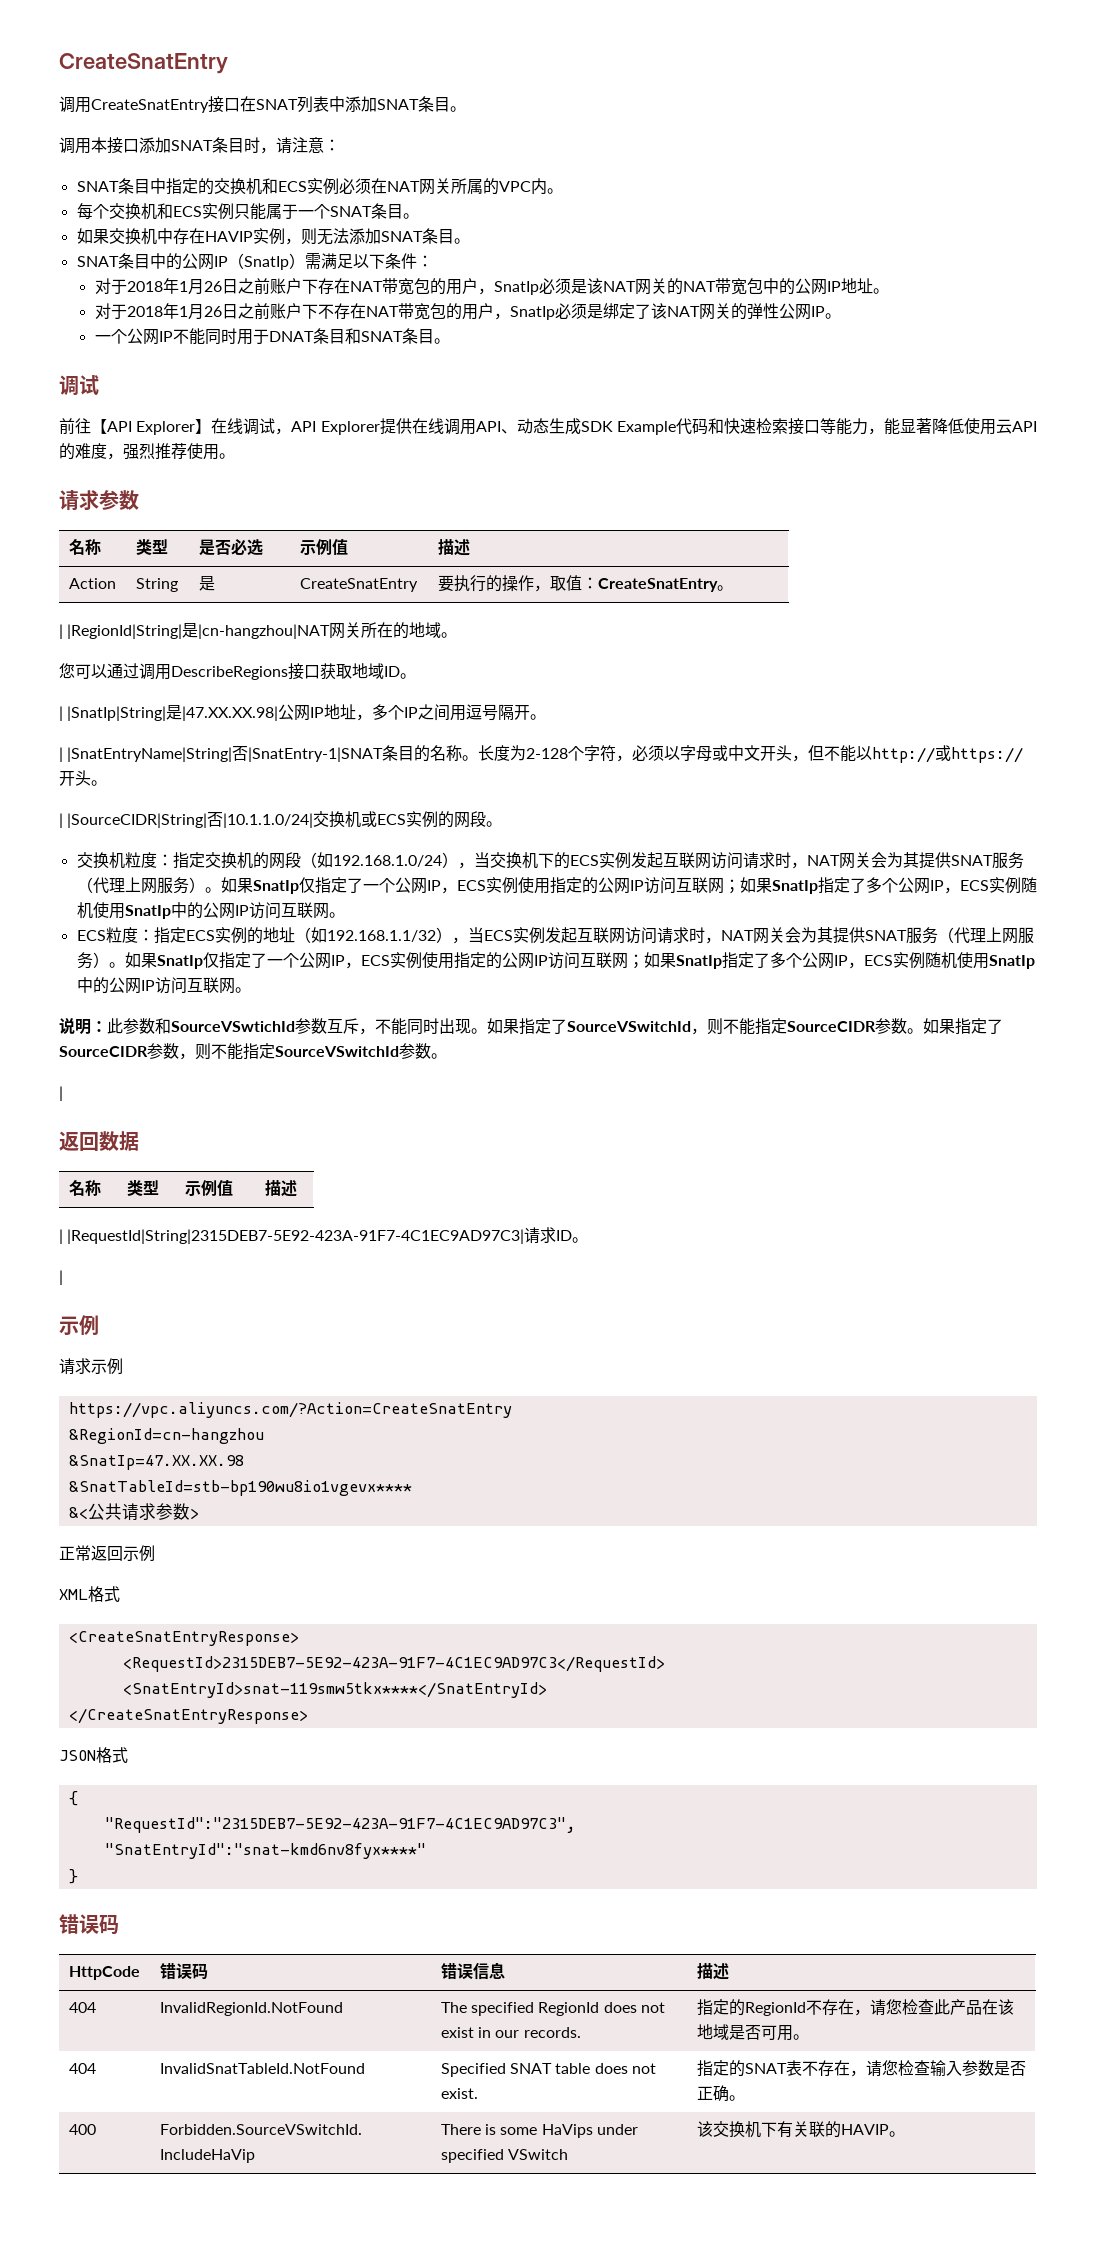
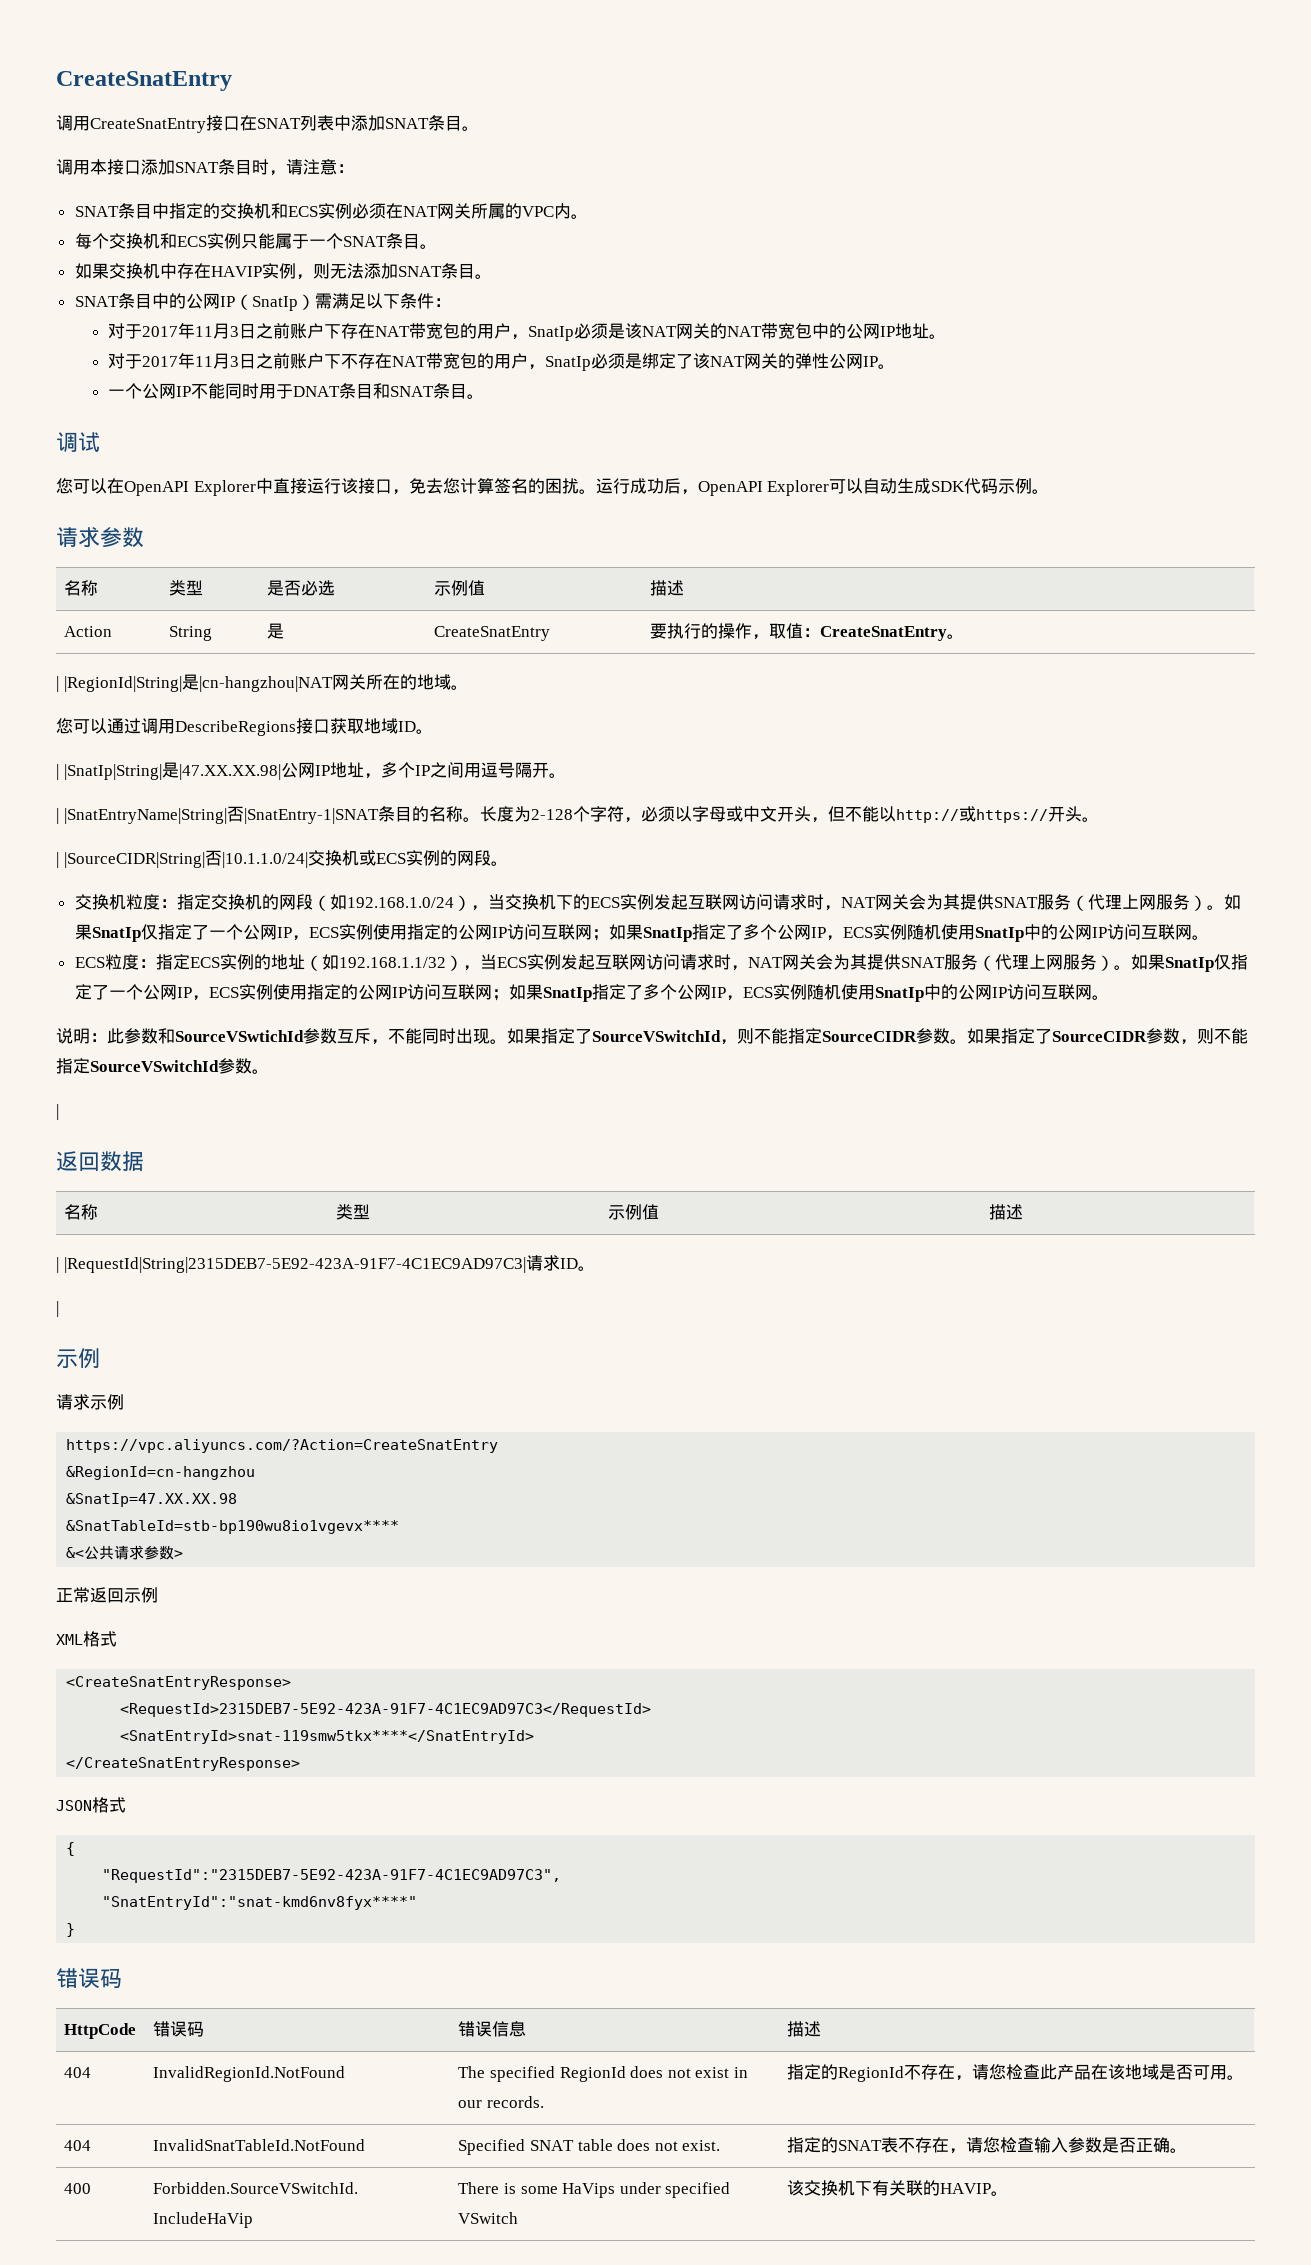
- 对于2018年1月26日之前账户下存在NAT带宽包的用户，SnatIp必须是该NAT网关的NAT带宽包中的公网IP地址。
+ 对于2017年11月3日之前账户下存在NAT带宽包的用户，SnatIp必须是该NAT网关的NAT带宽包中的公网IP地址。
- 对于2018年1月26日之前账户下不存在NAT带宽包的用户，SnatIp必须是绑定了该NAT网关的弹性公网IP。
+ 对于2017年11月3日之前账户下不存在NAT带宽包的用户，SnatIp必须是绑定了该NAT网关的弹性公网IP。
- 前往【API Explorer】在线调试，API Explorer提供在线调用API、动态生成SDK Example代码和快速检索接口等能力，能显著降低使用云API的难度，强烈推荐使用。
+ 您可以在OpenAPI Explorer中直接运行该接口，免去您计算签名的困扰。运行成功后，OpenAPI Explorer可以自动生成SDK代码示例。

